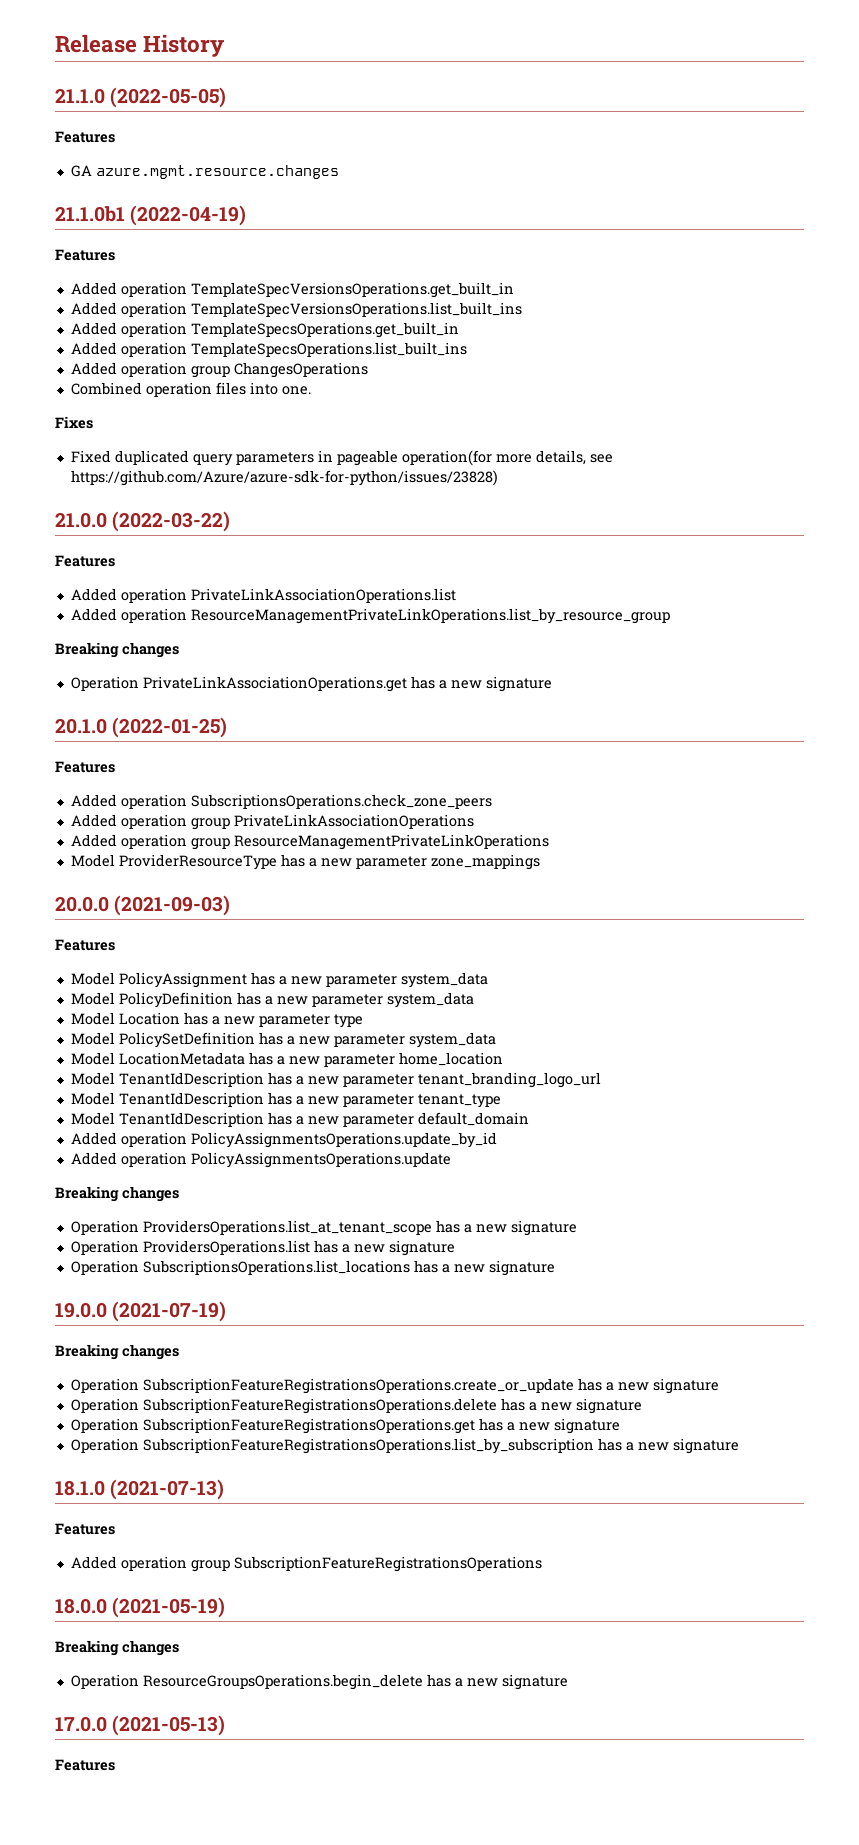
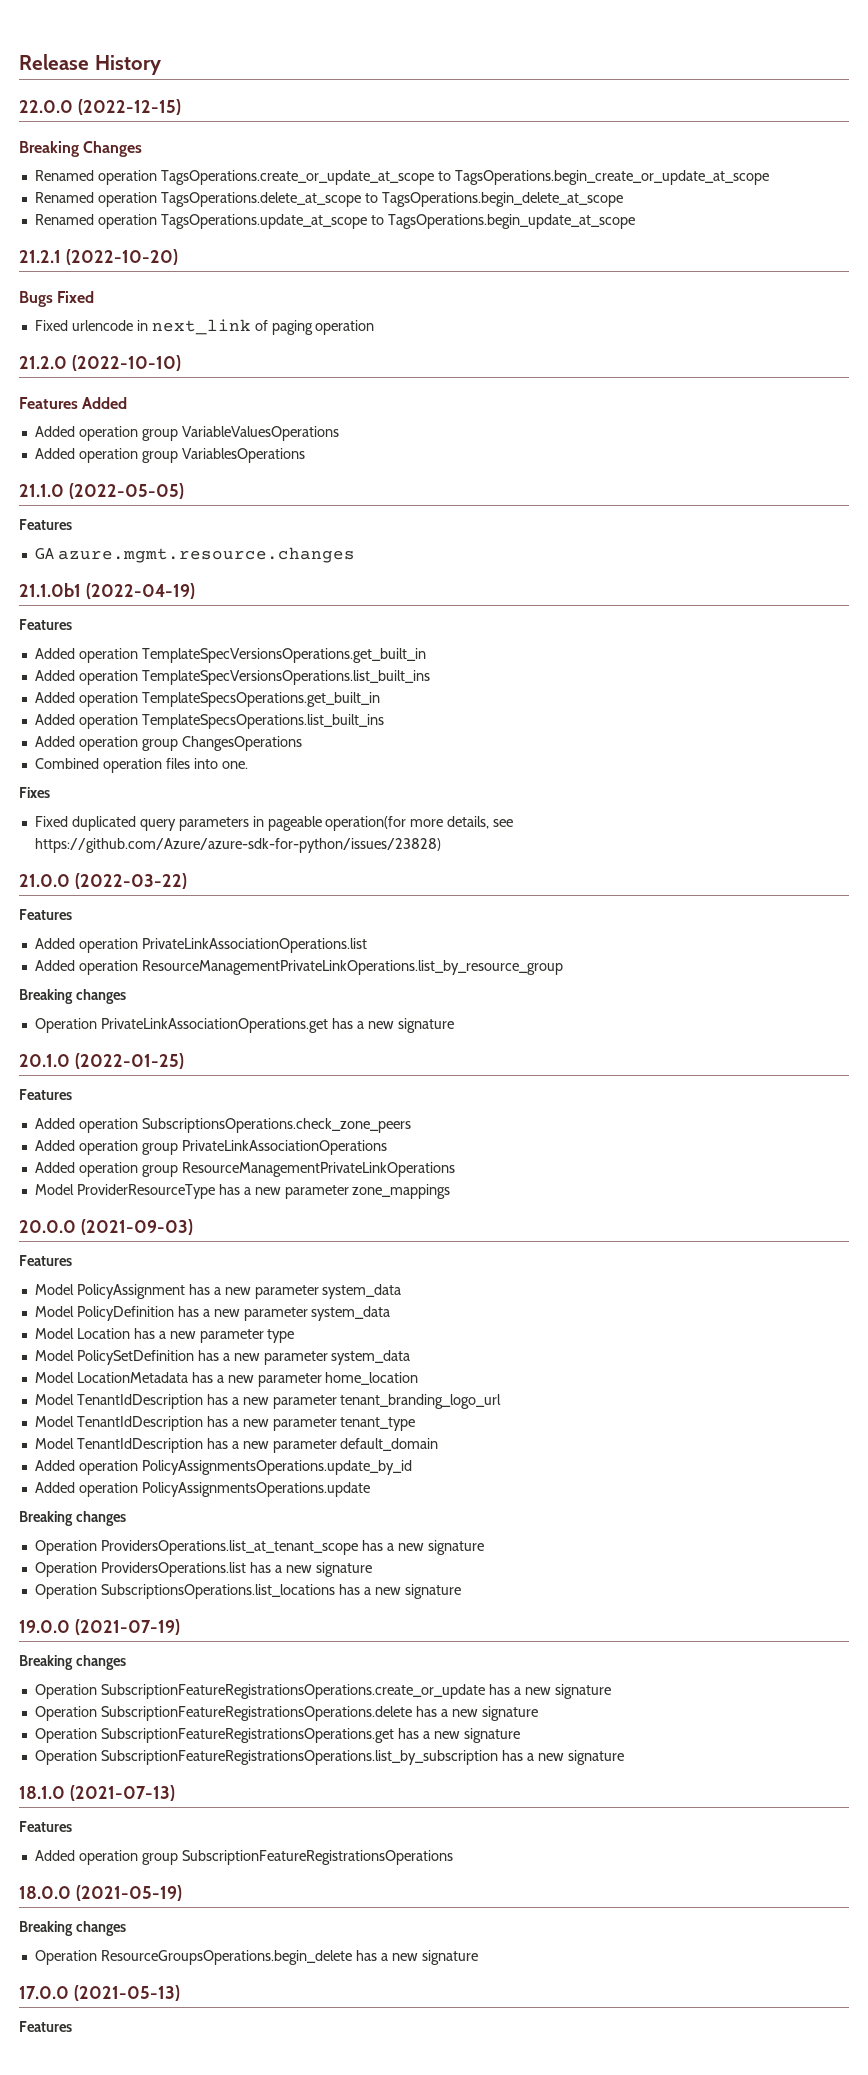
+ 22.0.0 (2022-12-15)
+ Breaking Changes
+ Renamed operation TagsOperations.create_or_update_at_scope to TagsOperations.begin_create_or_update_at_scope
+ Renamed operation TagsOperations.delete_at_scope to TagsOperations.begin_delete_at_scope
+ Renamed operation TagsOperations.update_at_scope to TagsOperations.begin_update_at_scope
+ 21.2.1 (2022-10-20)
+ Bugs Fixed
+ Fixed urlencode in next_link of paging operation
+ 21.2.0 (2022-10-10)
+ Features Added
+ Added operation group VariableValuesOperations
+ Added operation group VariablesOperations

